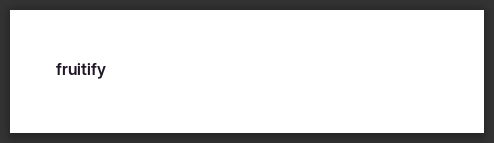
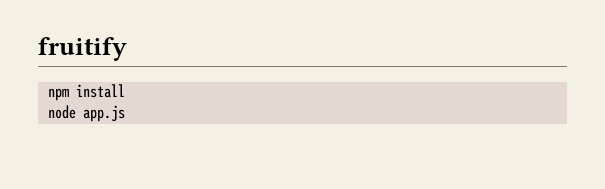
+ npm install
+ node app.js

